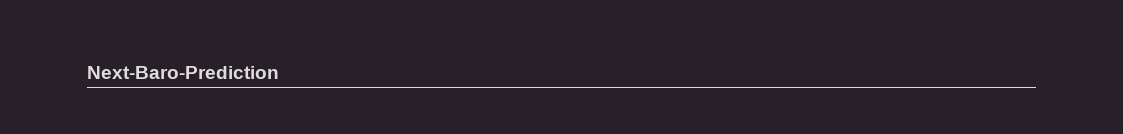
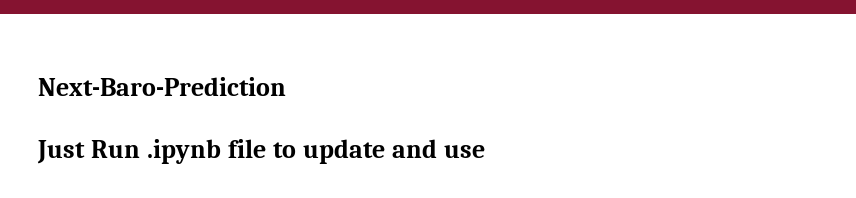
+ Just Run .ipynb file to update and use

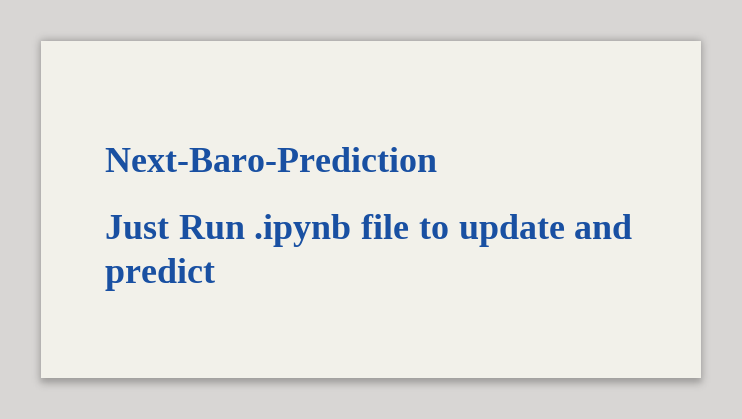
- Just Run .ipynb file to update and use
+ Just Run .ipynb file to update and predict

